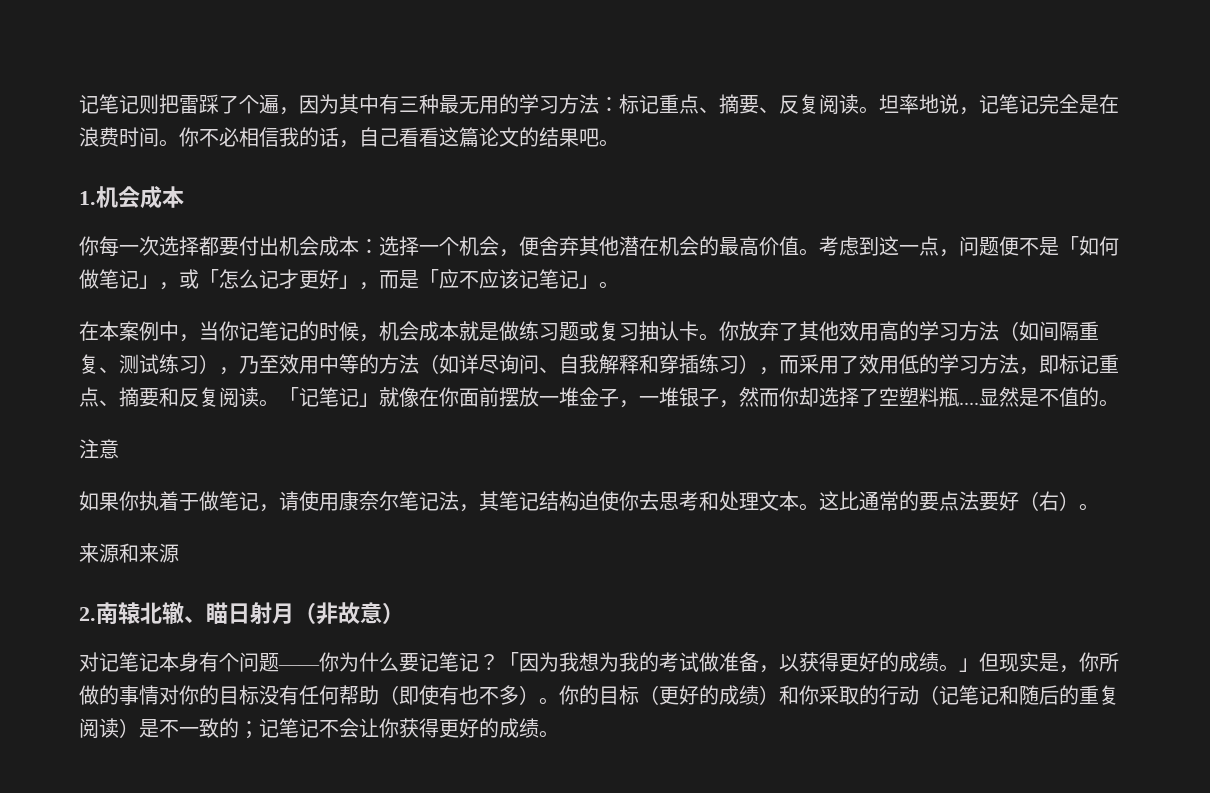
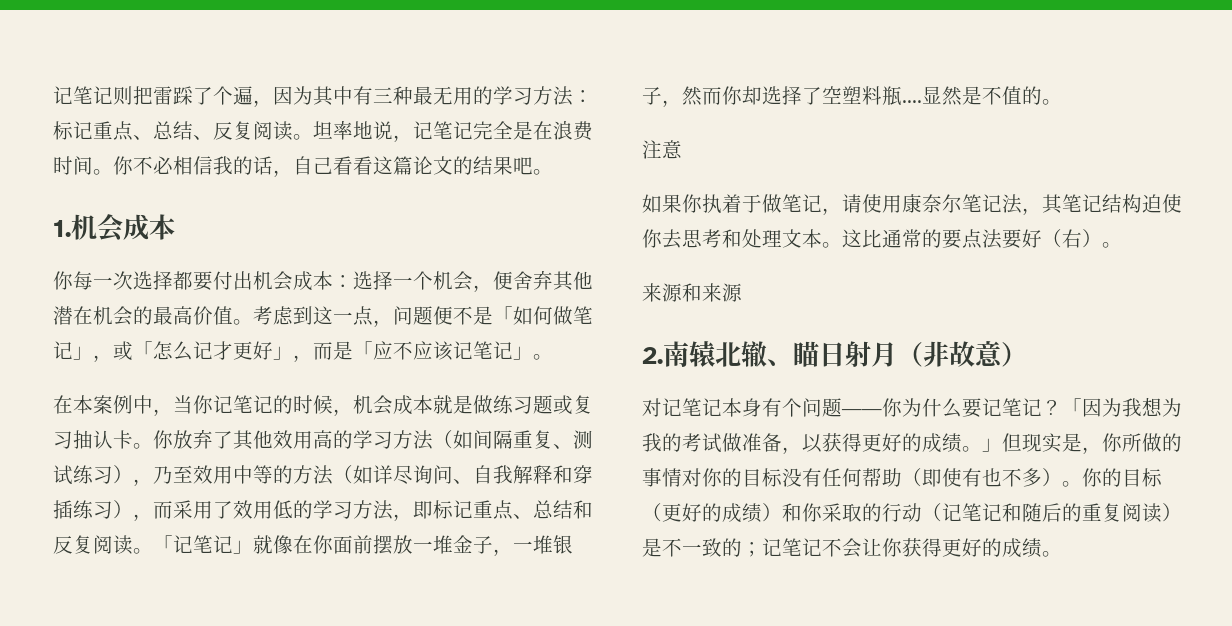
- 记笔记则把雷踩了个遍，因为其中有三种最无用的学习方法：标记重点、摘要、反复阅读。
+ 记笔记则把雷踩了个遍，因为其中有三种最无用的学习方法：标记重点、总结、反复阅读。
- 你放弃了其他效用高的学习方法（如间隔重复、测试练习），乃至效用中等的方法（如详尽询问、自我解释和穿插练习），而采用了效用低的学习方法，即标记重点、摘要和反复阅读。
+ 你放弃了其他效用高的学习方法（如间隔重复、测试练习），乃至效用中等的方法（如详尽询问、自我解释和穿插练习），而采用了效用低的学习方法，即标记重点、总结和反复阅读。

